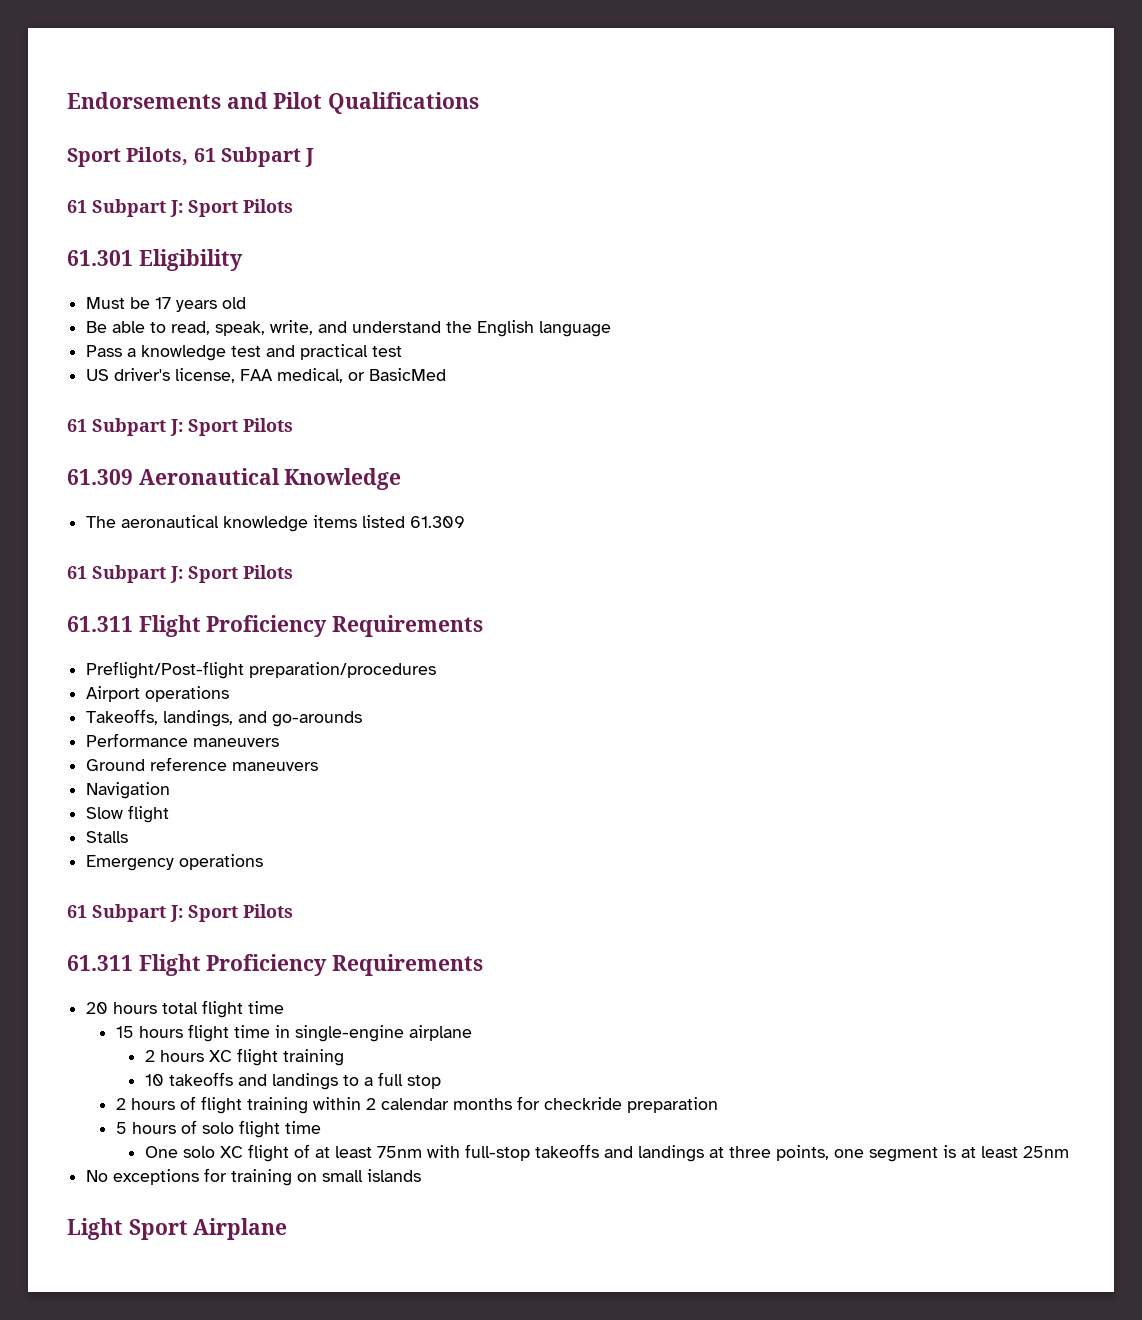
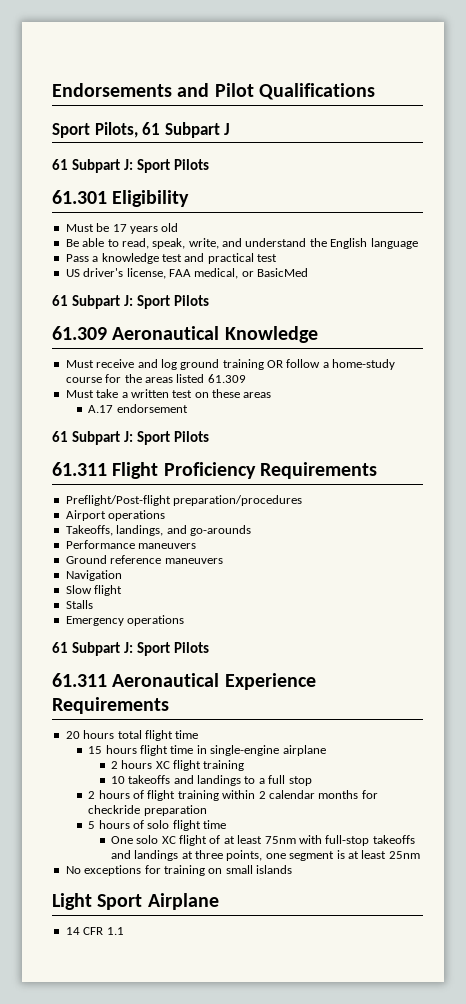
- The aeronautical knowledge items listed 61.309
+ Must receive and log ground training OR follow a home-study course for the areas listed 61.309
+ Must take a written test on these areas
+ A.17 endorsement
  Emergency operations
  61 Subpart J: Sport Pilots
- 61.311 Flight Proficiency Requirements
+ 61.311 Aeronautical Experience Requirements
+ 14 CFR 1.1

